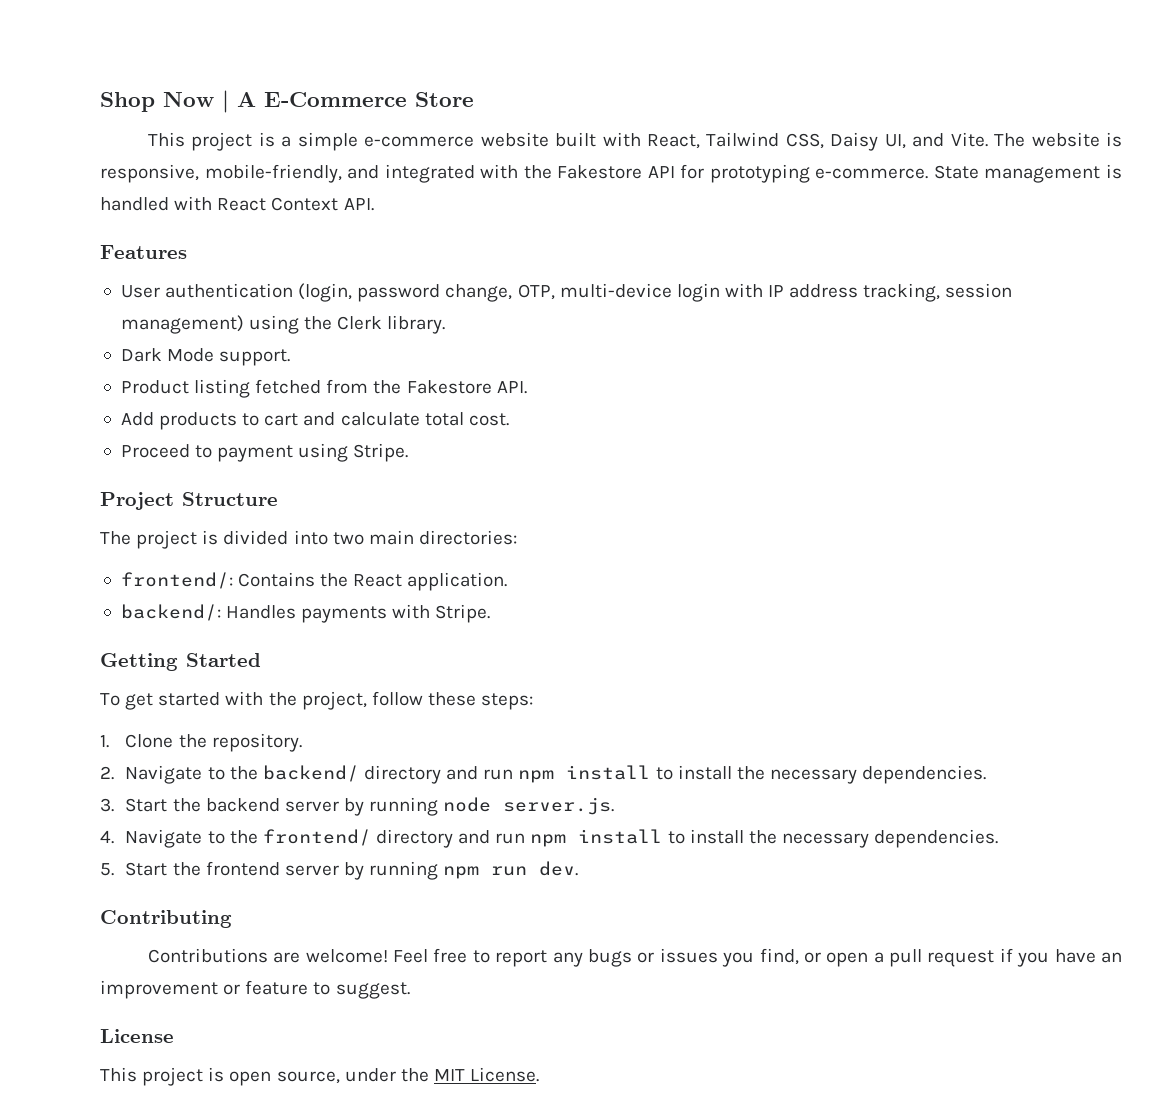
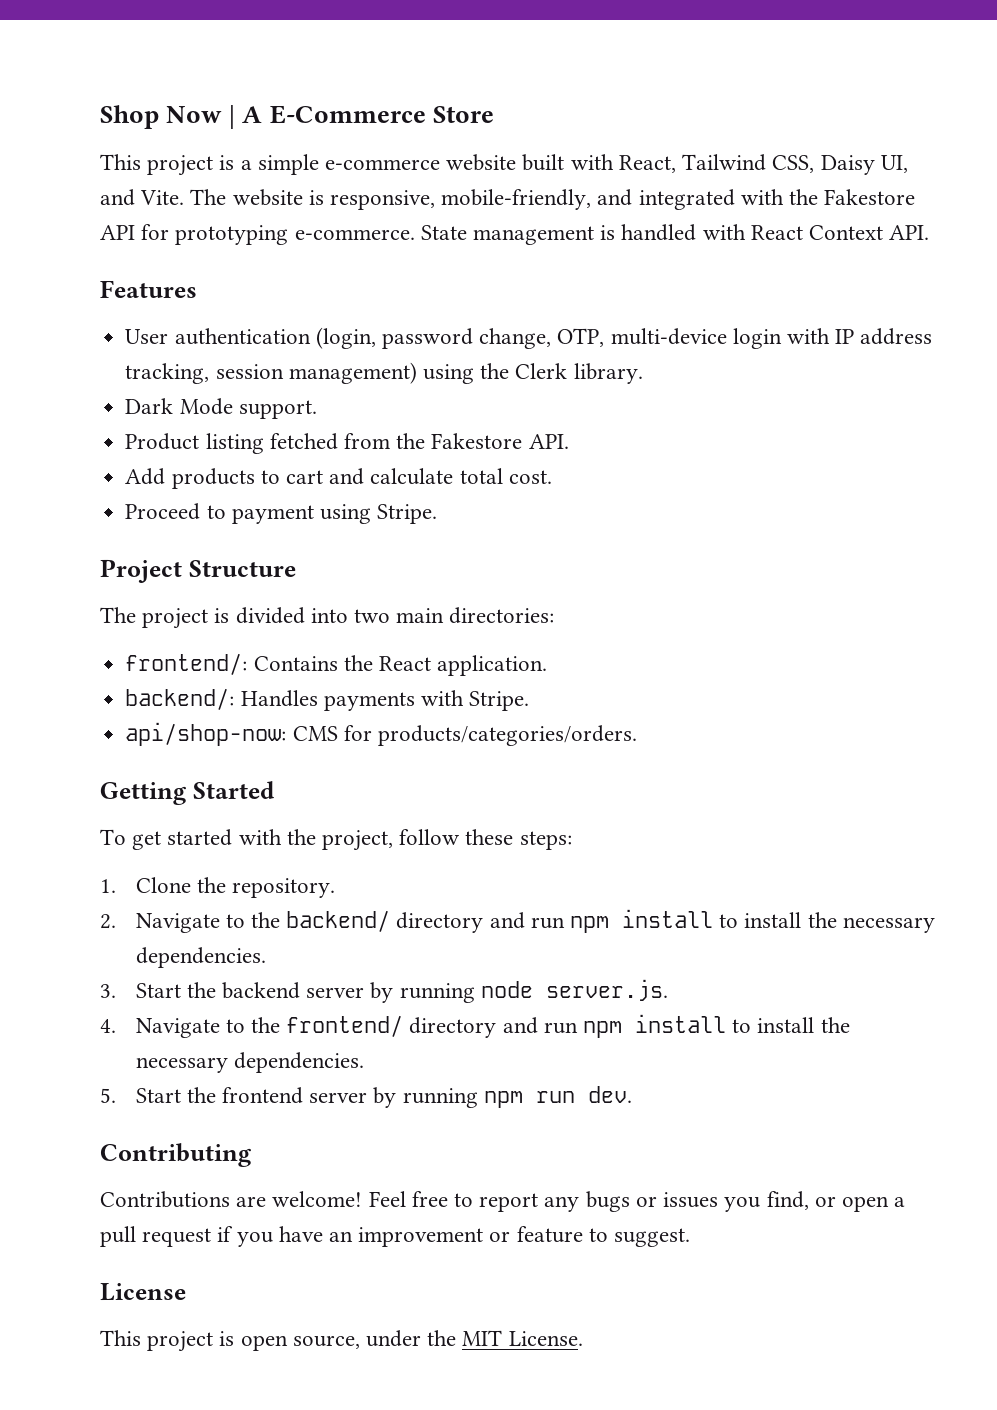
+ api/shop-now: CMS for products/categories/orders.

